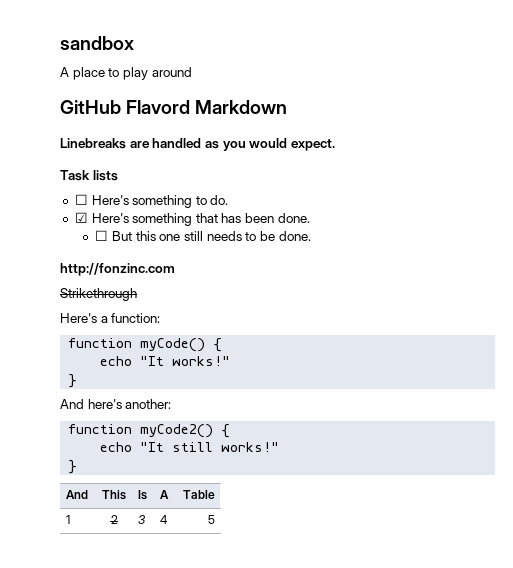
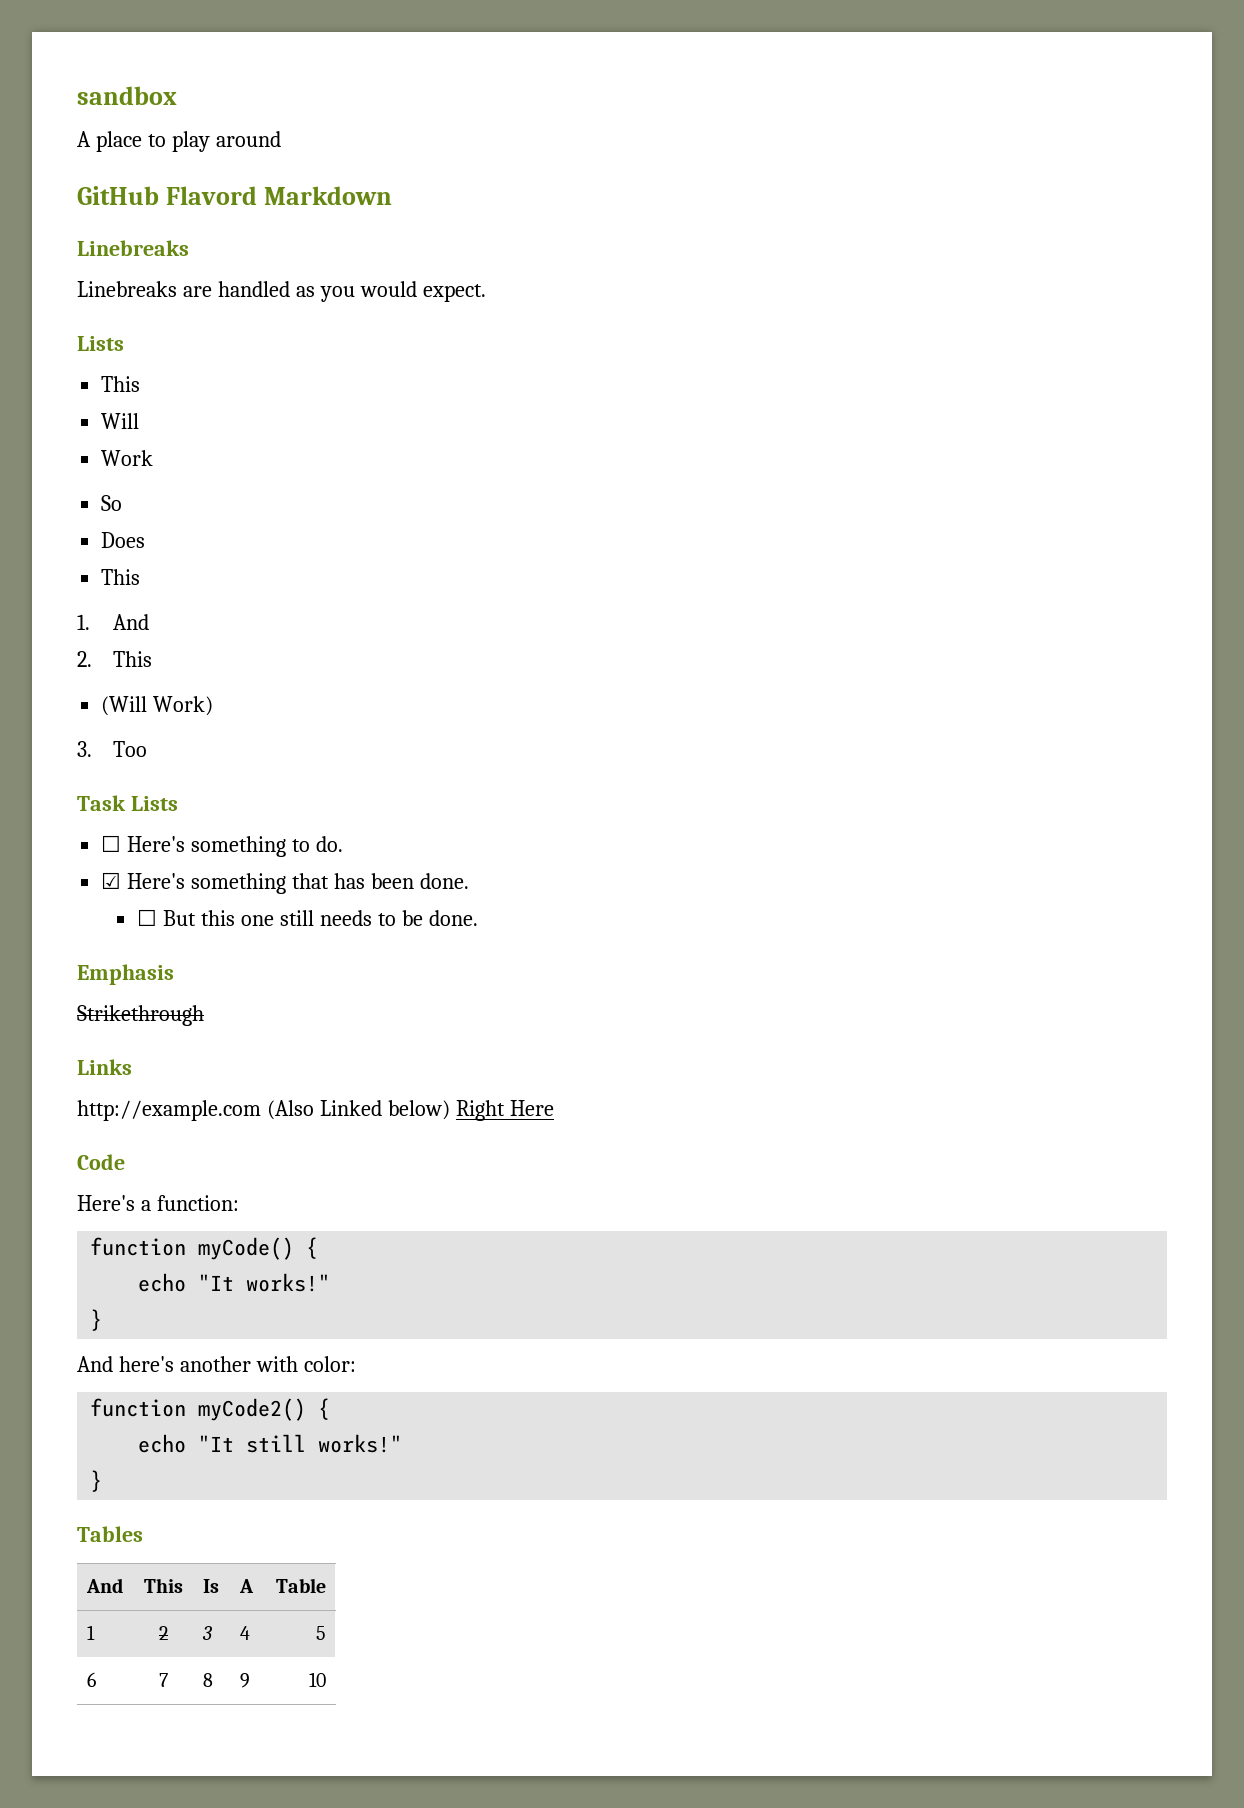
  GitHub Flavord Markdown
+ Linebreaks
  Linebreaks are handled as you would expect.
+ Lists
+ This
+ Will
+ Work
+ So
+ Does
+ This
+ 1. And
+ 2. This
+ (Will Work)
+ 3. Too
- Task lists
+ Task Lists
- http://fonzinc.com
+ Emphasis
+ Links
+ http://example.com (Also Linked below) Right Here
+ Code
- And here's another:
+ And here's another with color:
+ Tables
+ 6 | 7 | 8 | 9 | 10

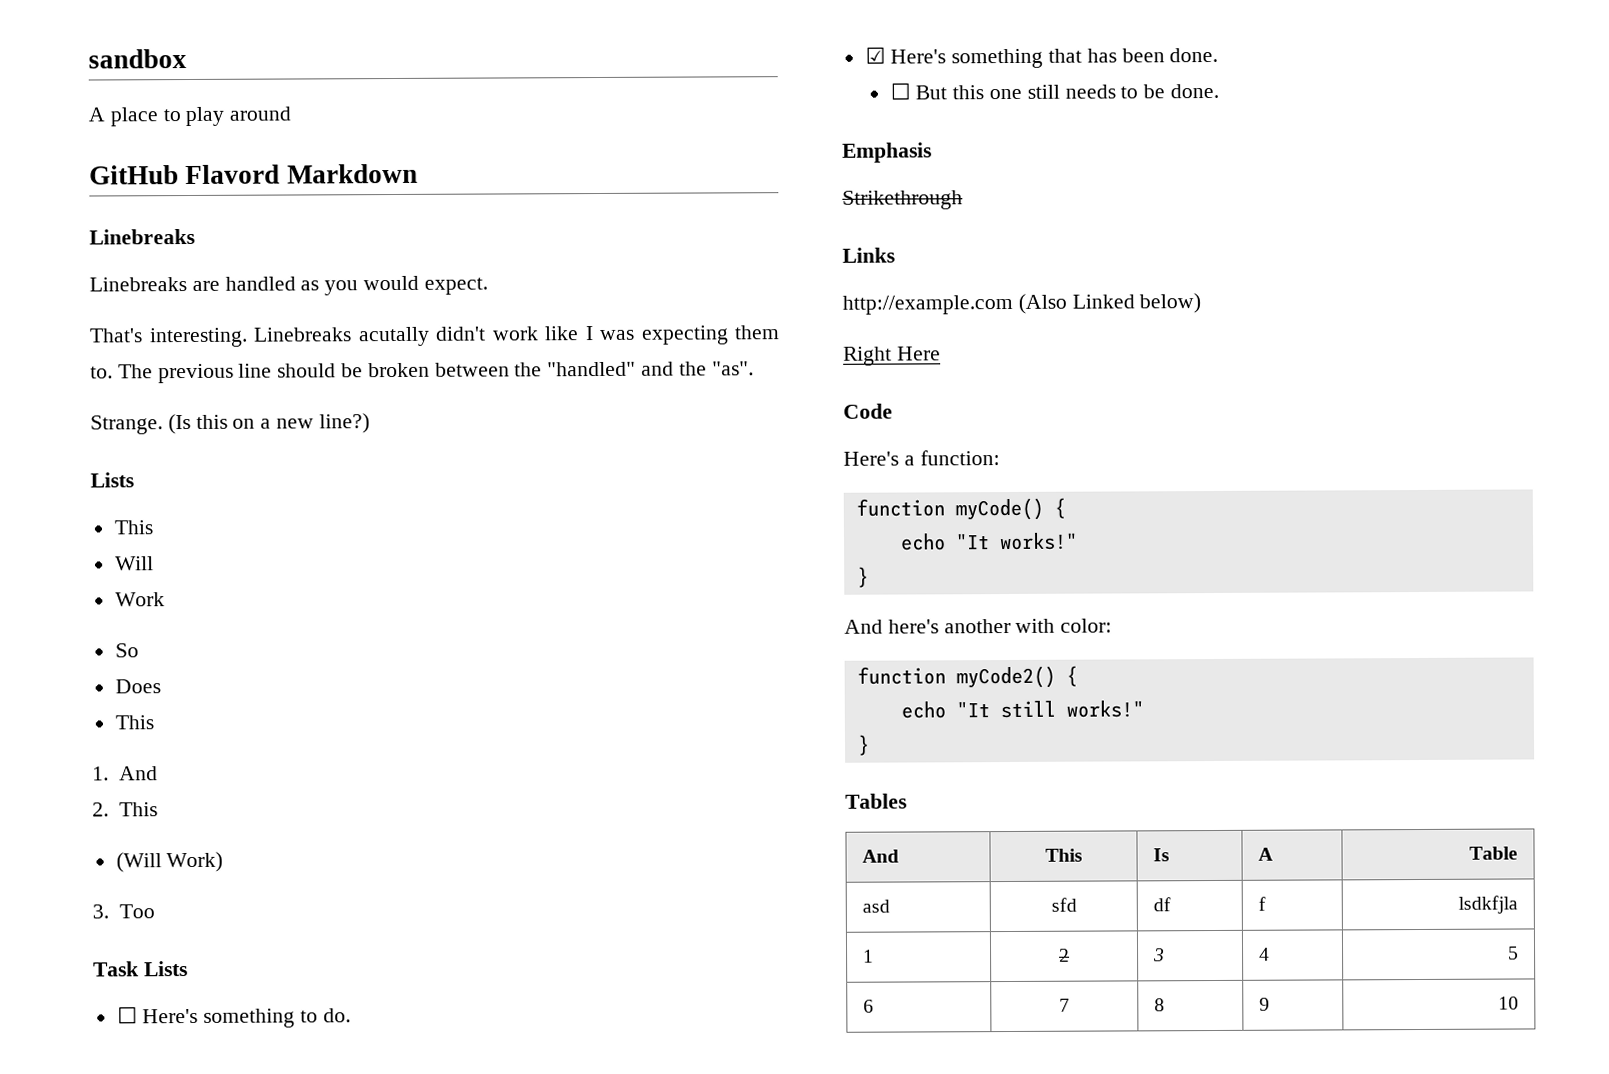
+ That's interesting. Linebreaks acutally didn't work like I was expecting them to. The previous line should be broken between the "handled" and the "as".
+ Strange. (Is this on a new line?)
- http://example.com (Also Linked below) Right Here
+ http://example.com (Also Linked below)
+ Right Here
+ asd | sfd | df | f | lsdkfjla

